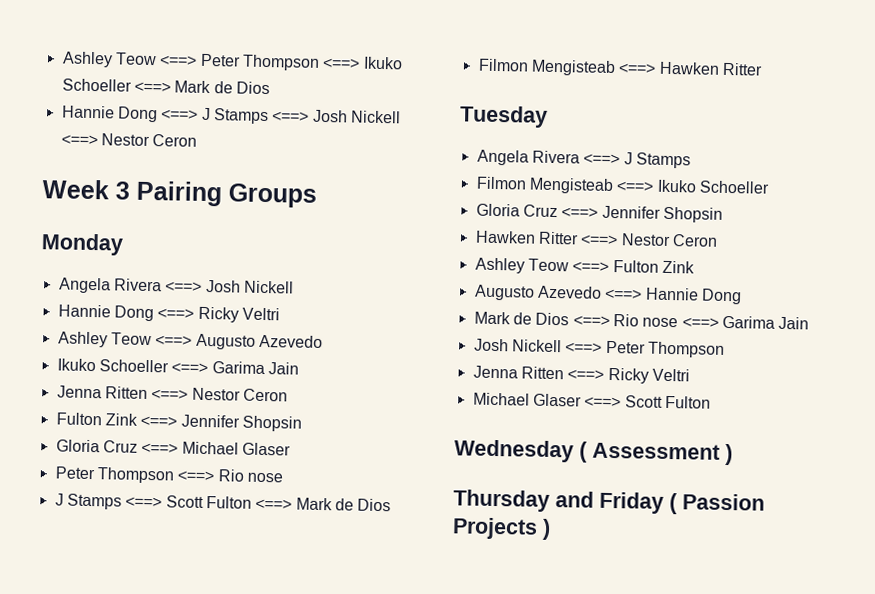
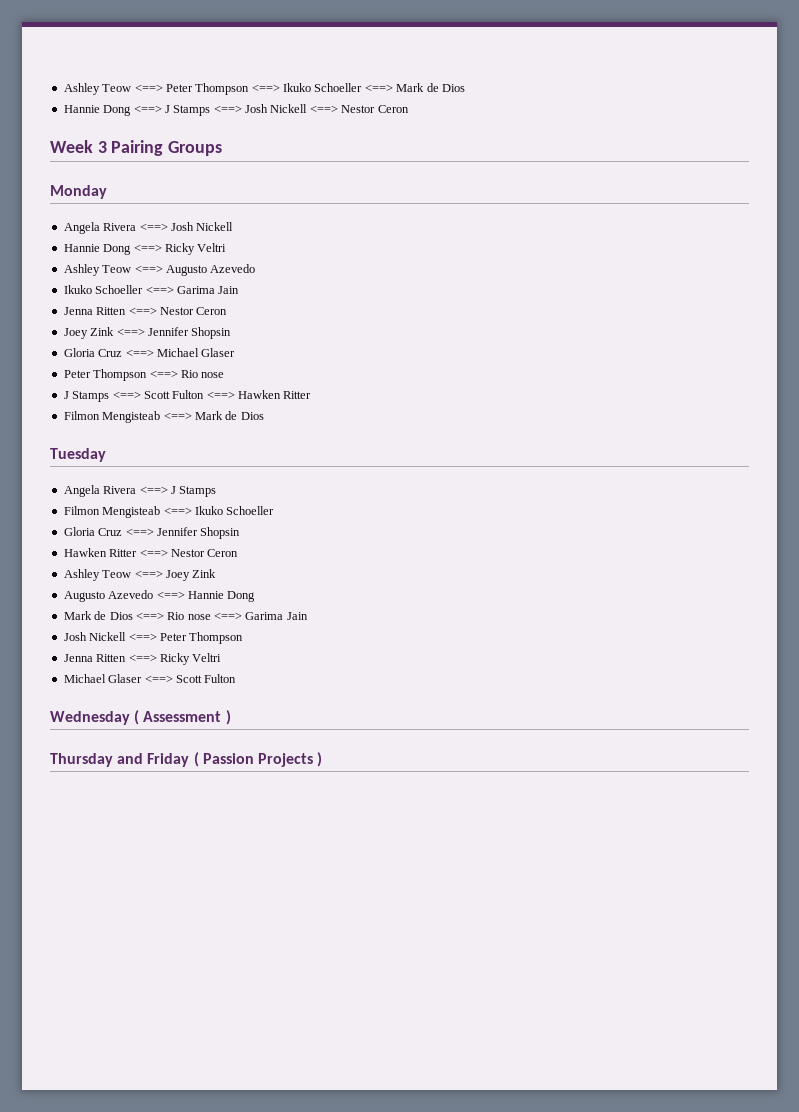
- Fulton Zink <==> Jennifer Shopsin
+ Joey Zink <==> Jennifer Shopsin
- J Stamps <==> Scott Fulton <==> Mark de Dios
- Filmon Mengisteab <==> Hawken Ritter
+ J Stamps <==> Scott Fulton <==> Hawken Ritter
+ Filmon Mengisteab <==> Mark de Dios
- Ashley Teow <==> Fulton Zink
+ Ashley Teow <==> Joey Zink

